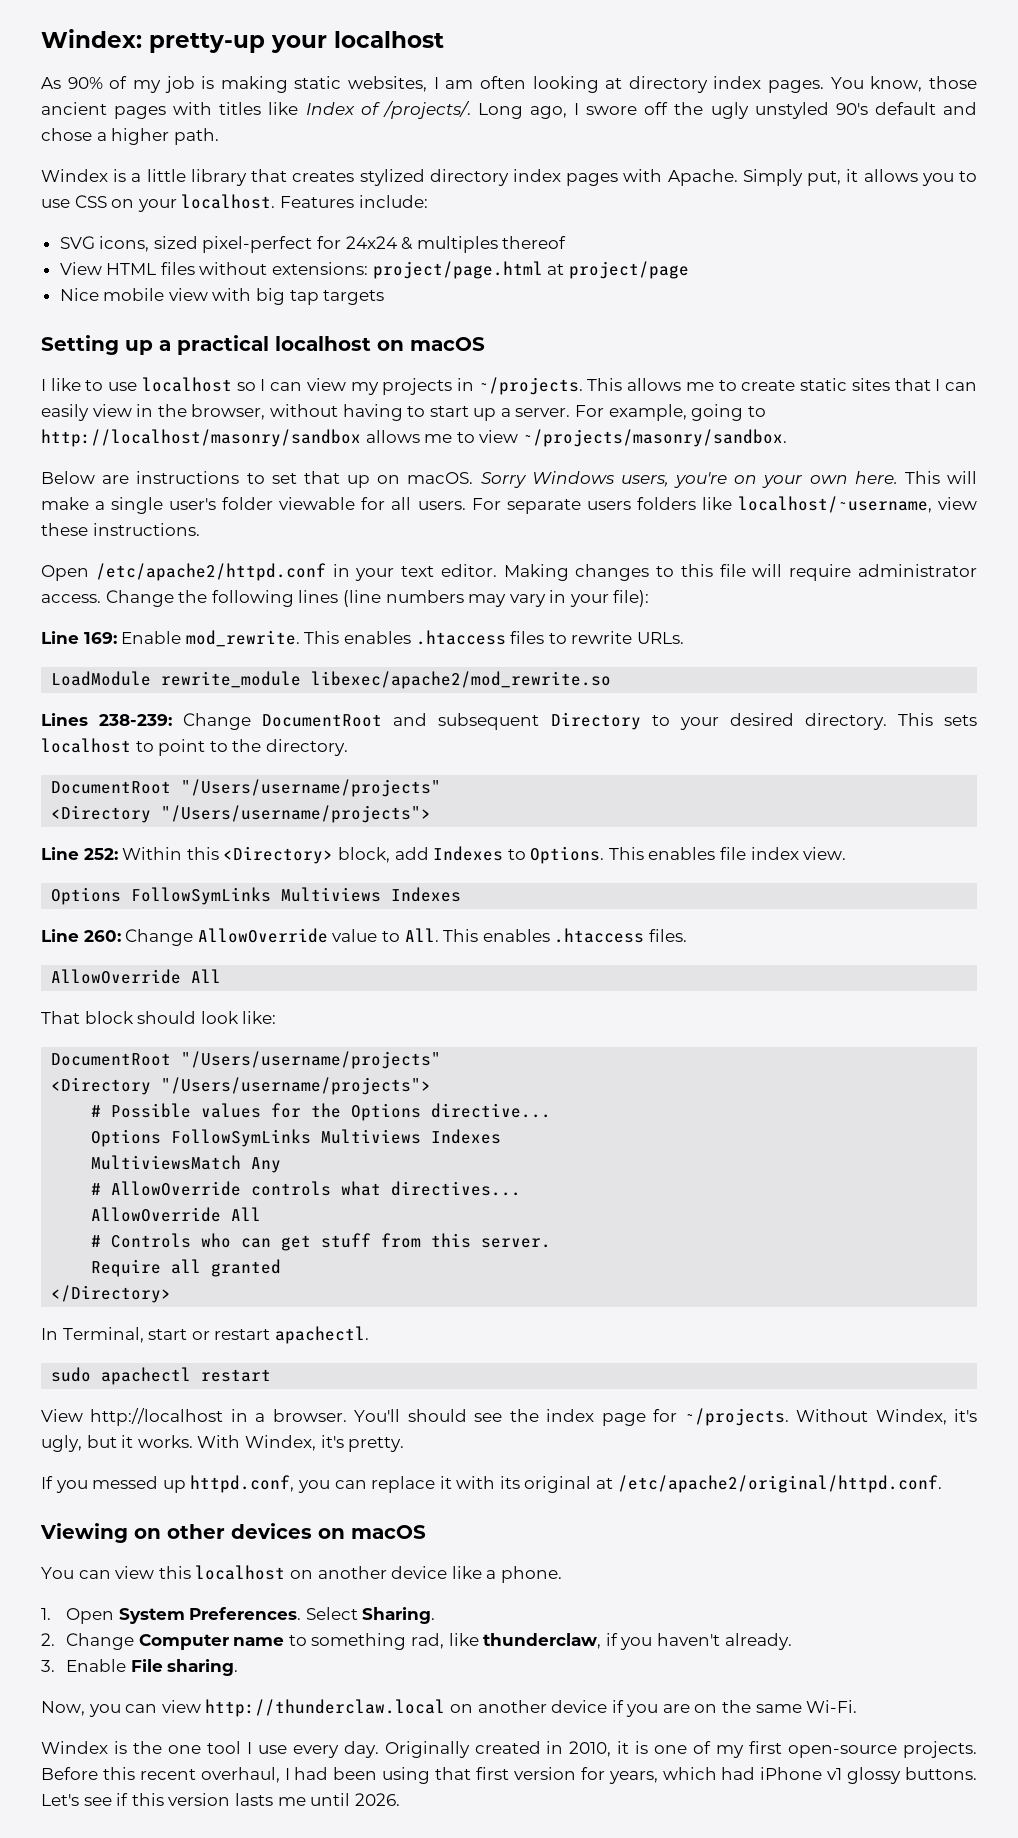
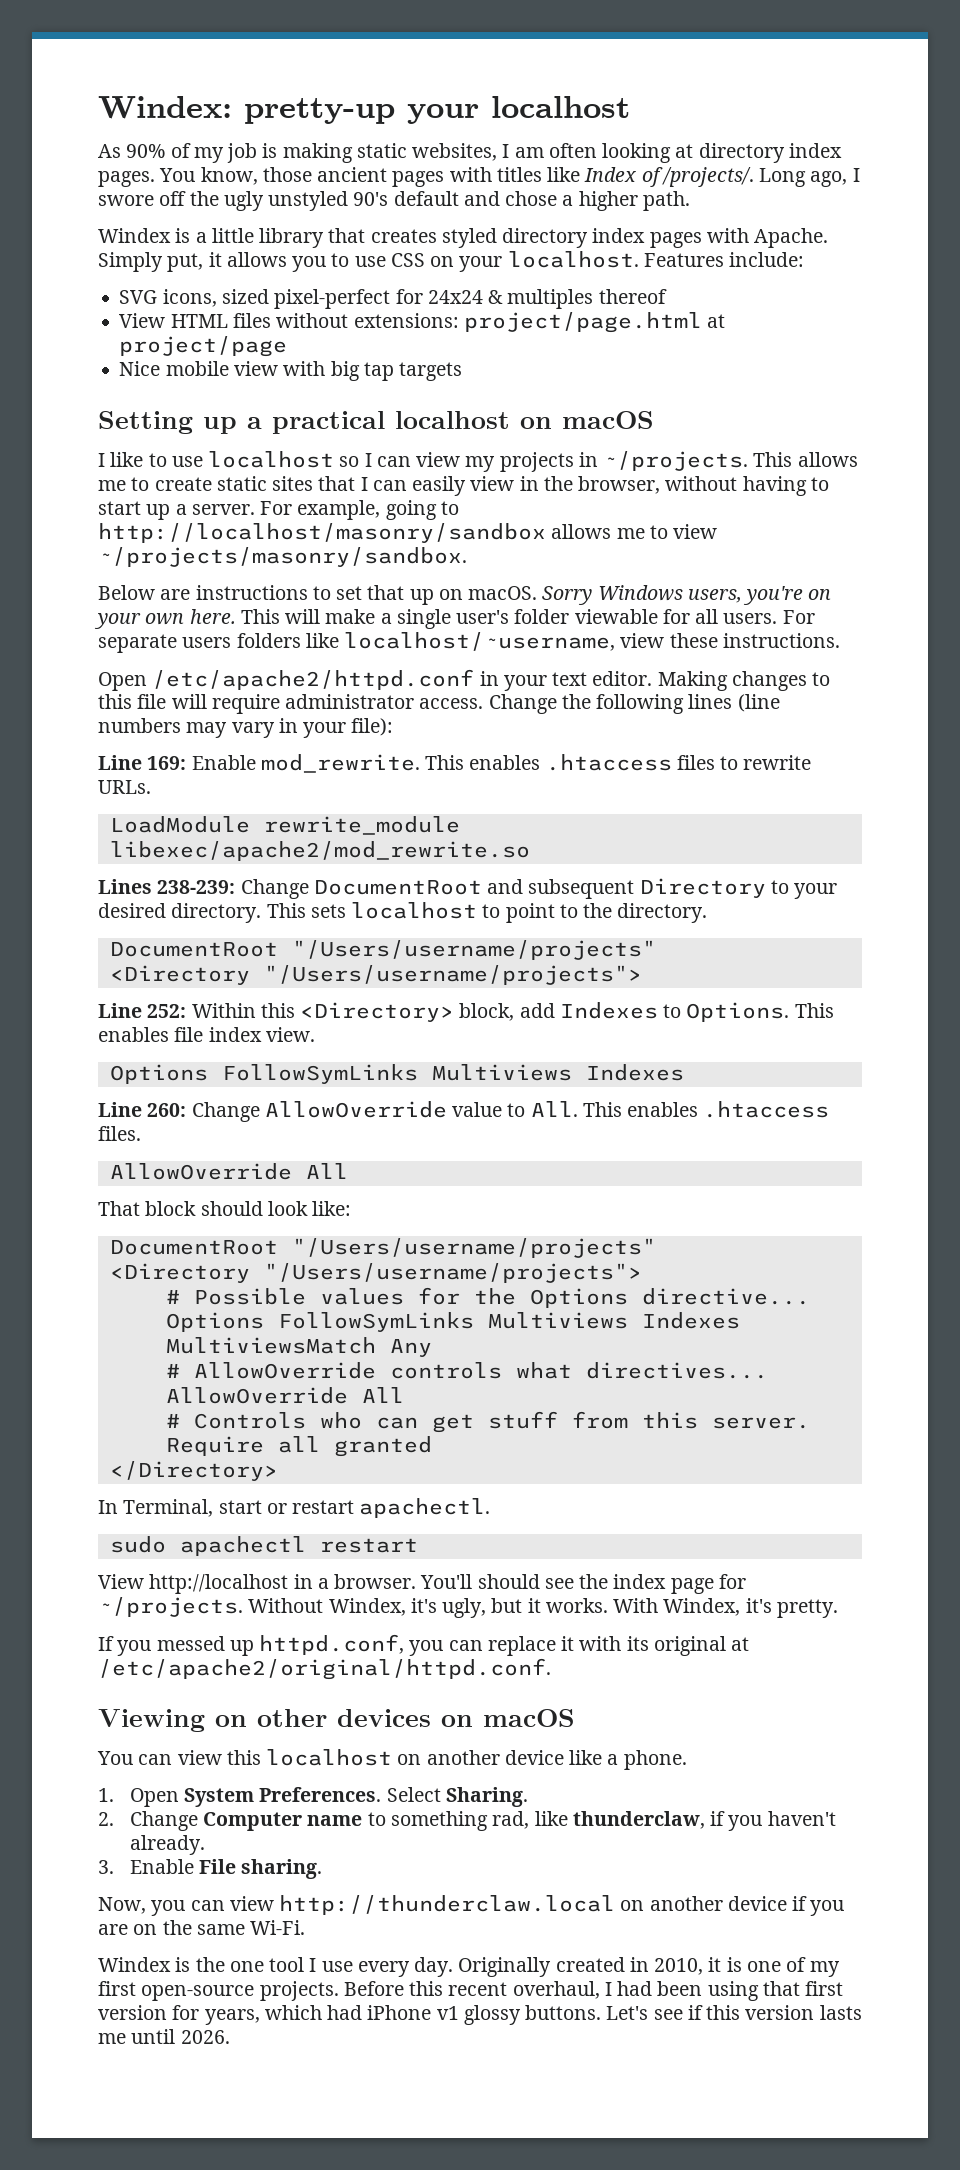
- Windex is a little library that creates stylized directory index pages with Apache.
+ Windex is a little library that creates styled directory index pages with Apache.

